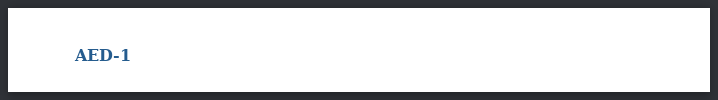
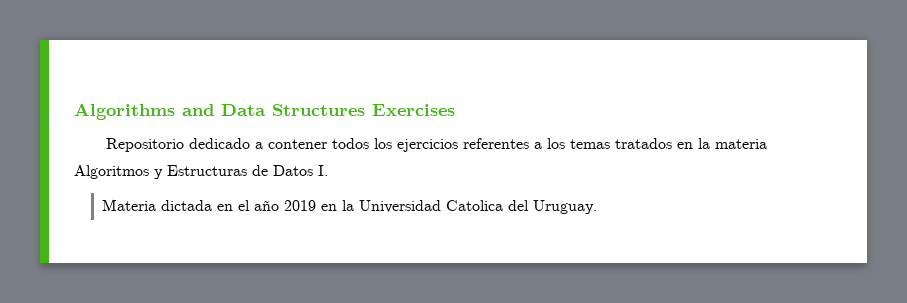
- AED-1
+ Algorithms and Data Structures Exercises
+ Repositorio dedicado a contener todos los ejercicios referentes a los temas tratados en la materia Algoritmos y Estructuras de Datos I.
+ Materia dictada en el año 2019 en la Universidad Catolica del Uruguay.

